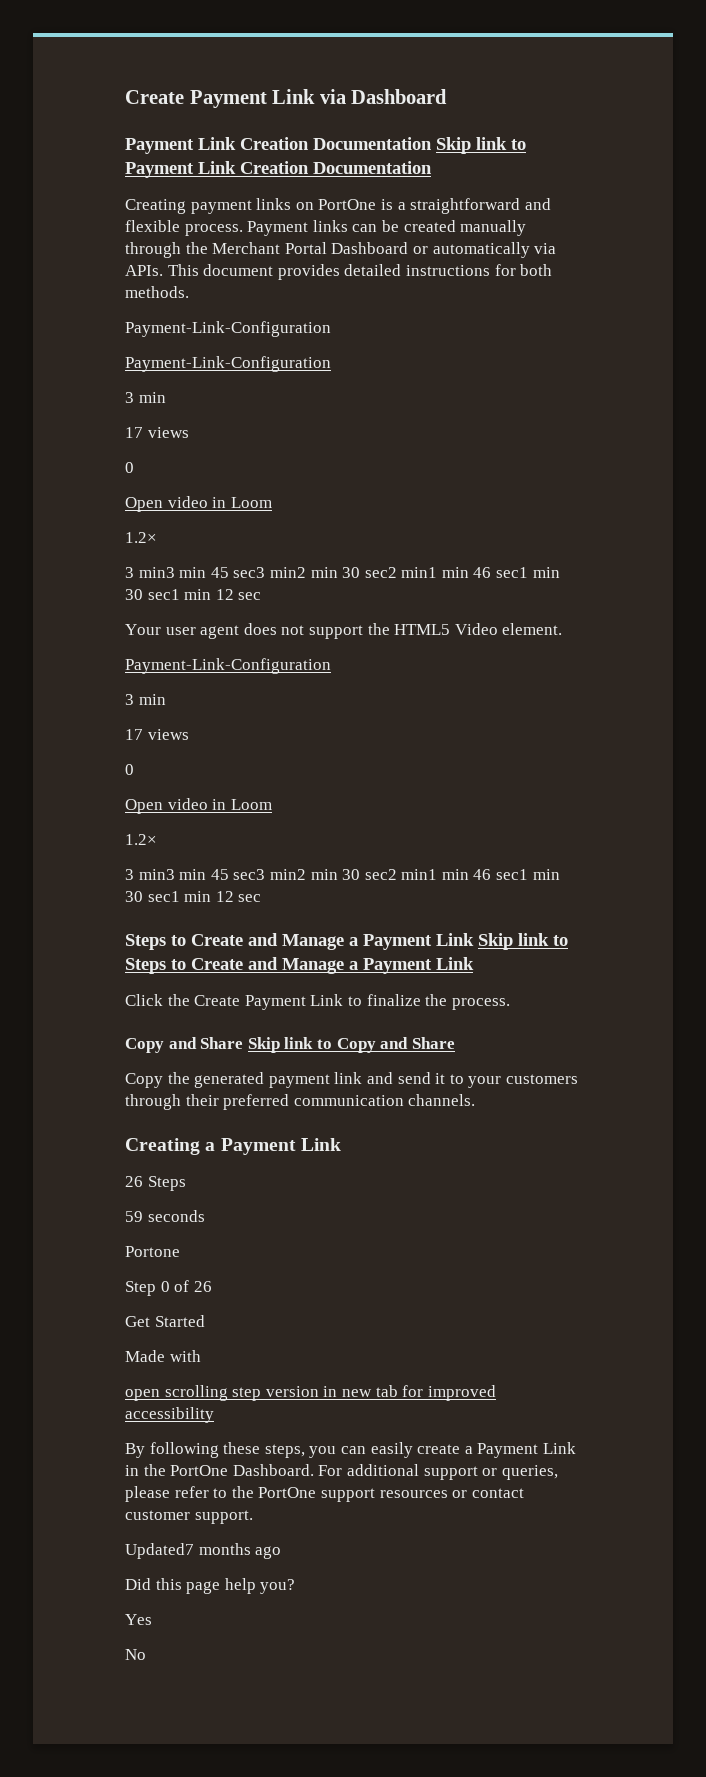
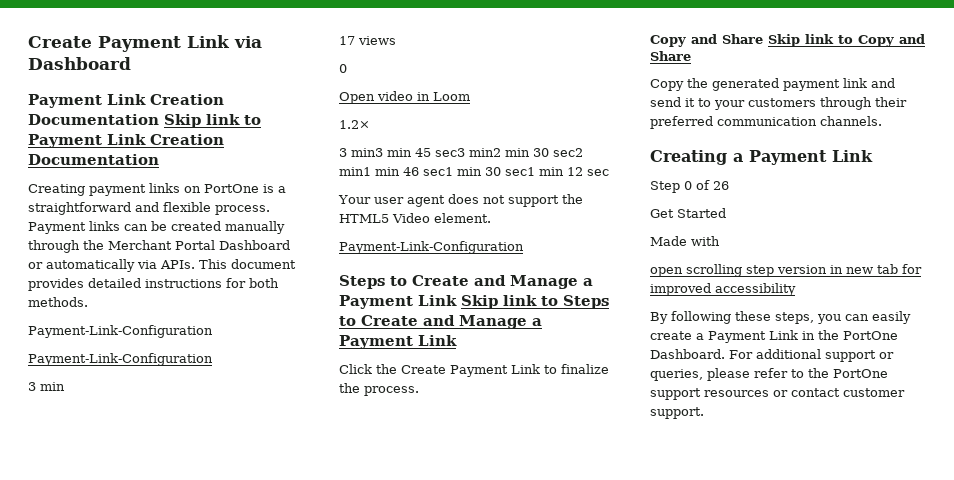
  Your user agent does not support the HTML5 Video element.
  Payment-Link-Configuration
- 3 min
- 17 views
- 0
- Open video in Loom
- 1.2×
- 3 min3 min 45 sec3 min2 min 30 sec2 min1 min 46 sec1 min 30 sec1 min 12 sec
- 26 Steps
- 59 seconds
- Portone
- Updated7 months ago
- Did this page help you?
- Yes
- No

